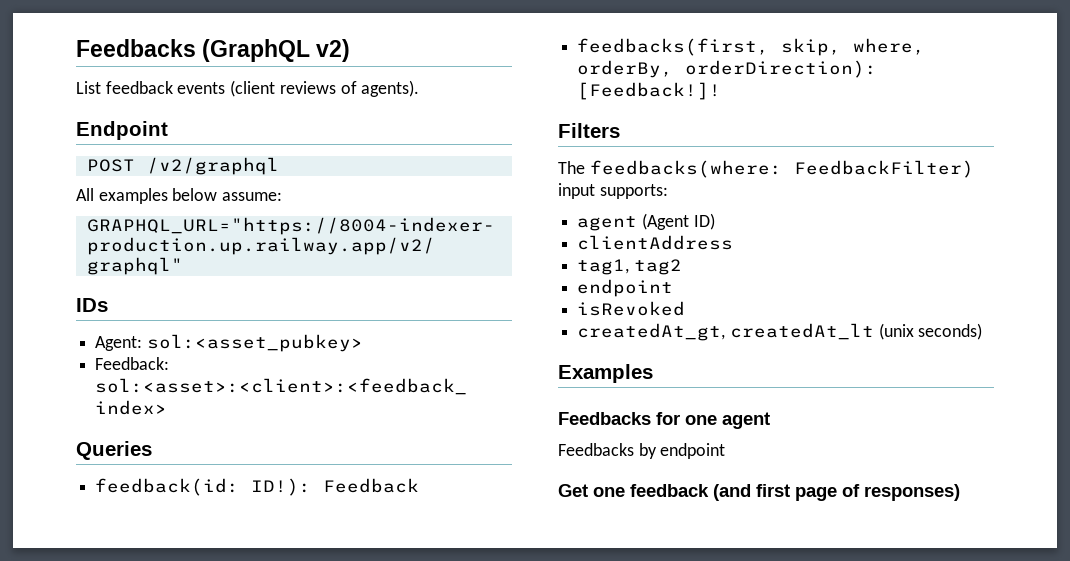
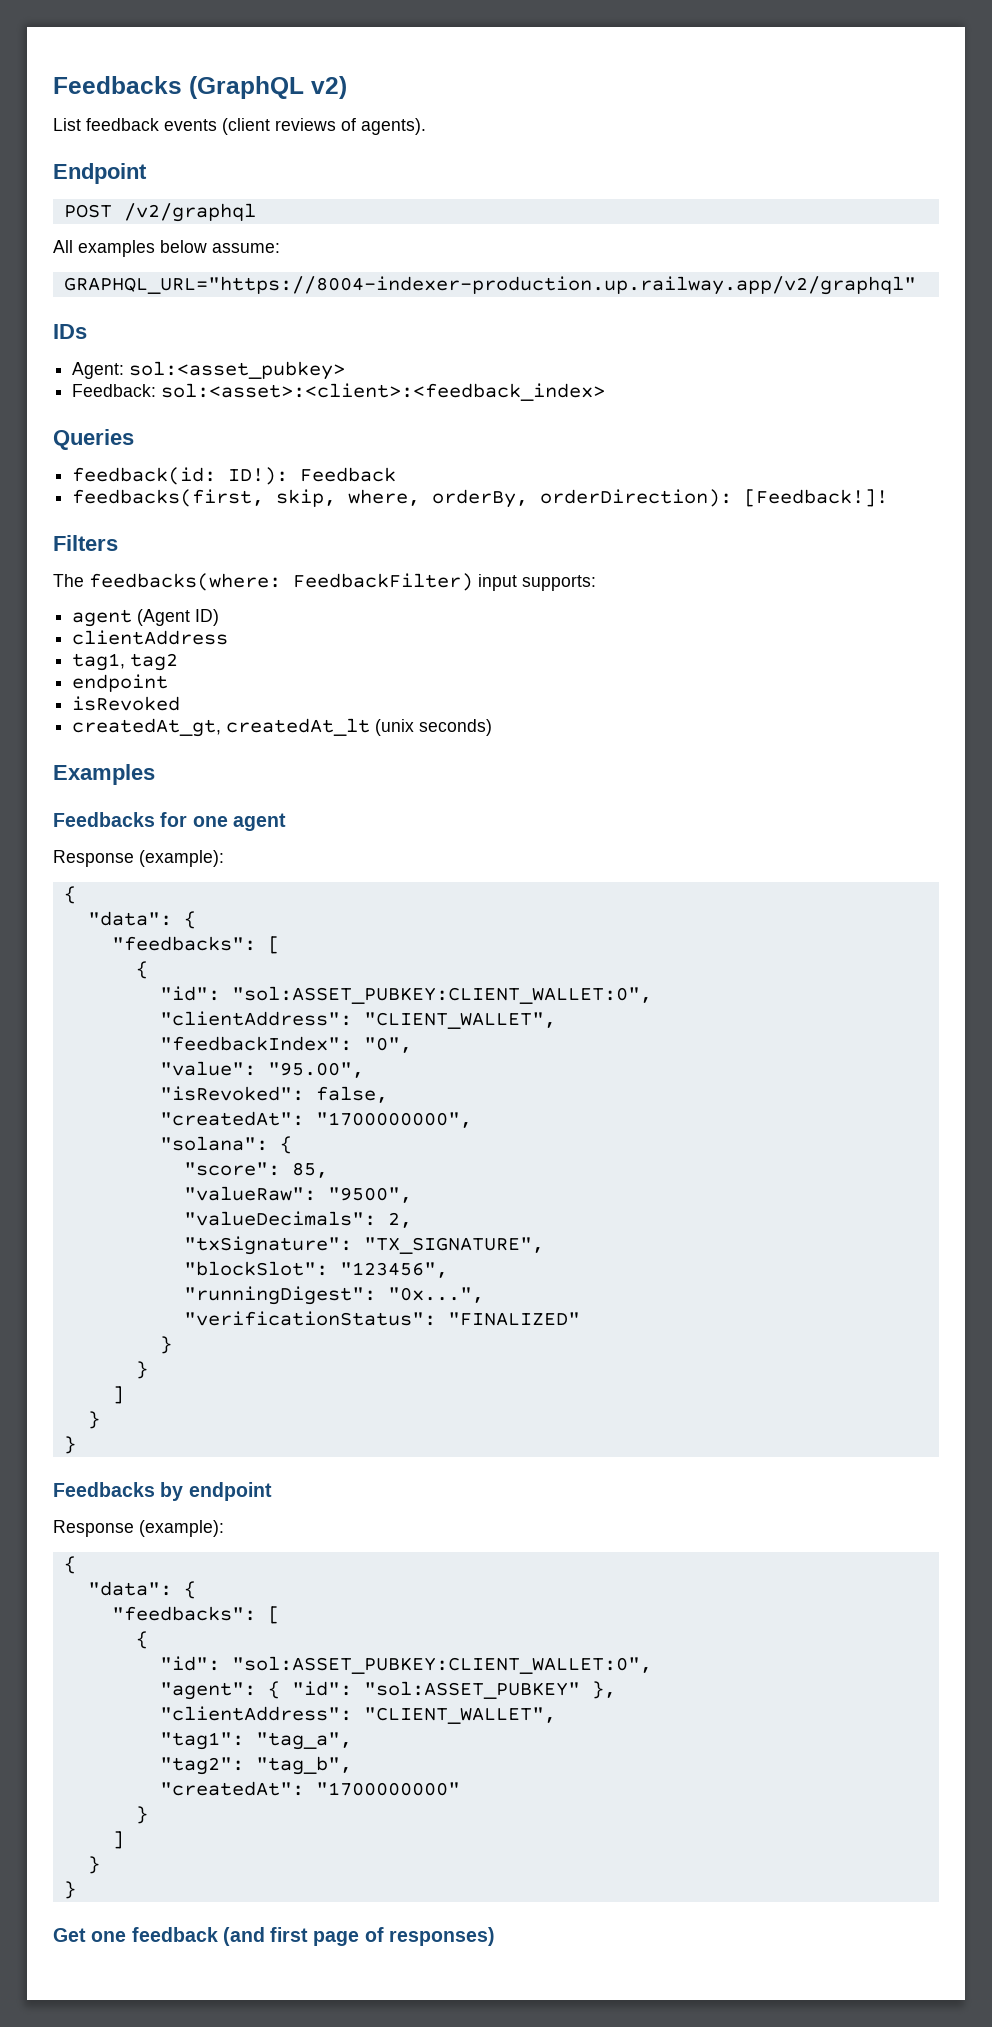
  Feedbacks for one agent
+ Response (example):
+ {
+ "data": {
+ "feedbacks": [
+ {
+ "id": "sol:ASSET_PUBKEY:CLIENT_WALLET:0",
+ "clientAddress": "CLIENT_WALLET",
+ "feedbackIndex": "0",
+ "value": "95.00",
+ "isRevoked": false,
+ "createdAt": "1700000000",
+ "solana": {
+ "score": 85,
+ "valueRaw": "9500",
+ "valueDecimals": 2,
+ "txSignature": "TX_SIGNATURE",
+ "blockSlot": "123456",
+ "runningDigest": "0x...",
+ "verificationStatus": "FINALIZED"
+ }
+ }
+ ]
+ }
+ }
  Feedbacks by endpoint
+ Response (example):
+ {
+ "data": {
+ "feedbacks": [
+ {
+ "id": "sol:ASSET_PUBKEY:CLIENT_WALLET:0",
+ "agent": { "id": "sol:ASSET_PUBKEY" },
+ "clientAddress": "CLIENT_WALLET",
+ "tag1": "tag_a",
+ "tag2": "tag_b",
+ "createdAt": "1700000000"
+ }
+ ]
+ }
+ }

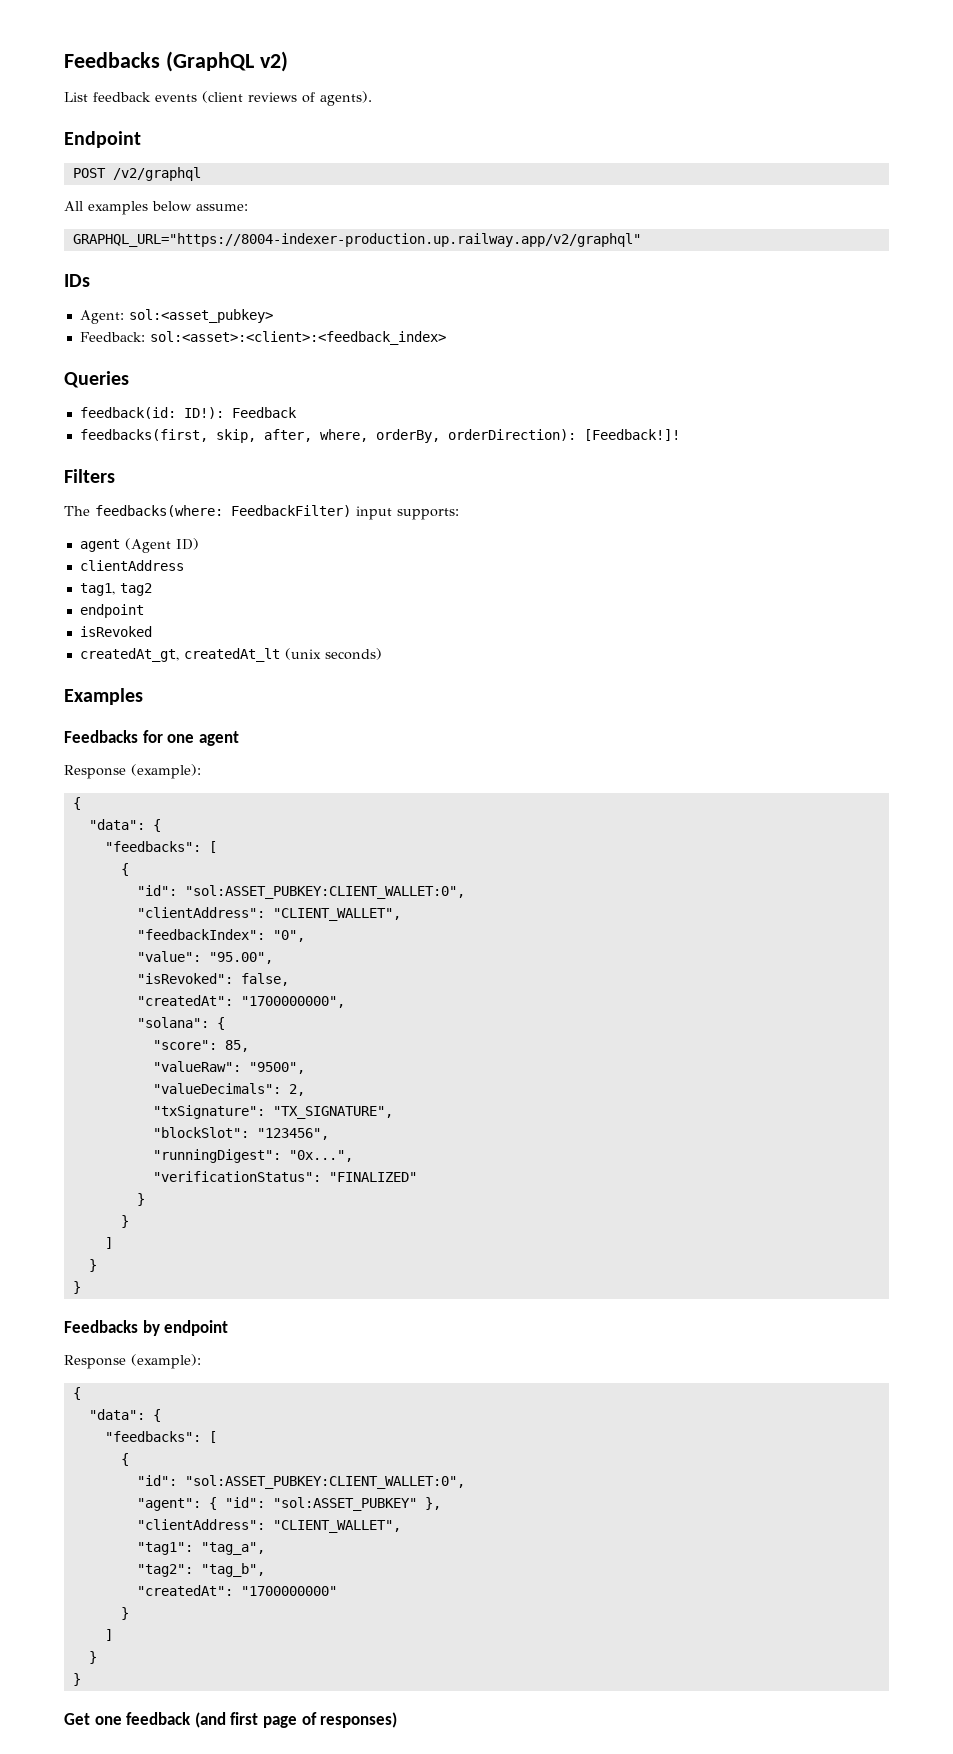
- feedbacks(first, skip, where, orderBy, orderDirection): [Feedback!]!
+ feedbacks(first, skip, after, where, orderBy, orderDirection): [Feedback!]!

